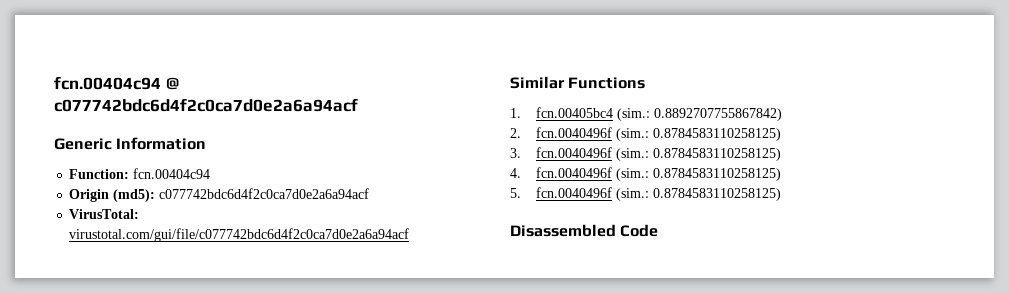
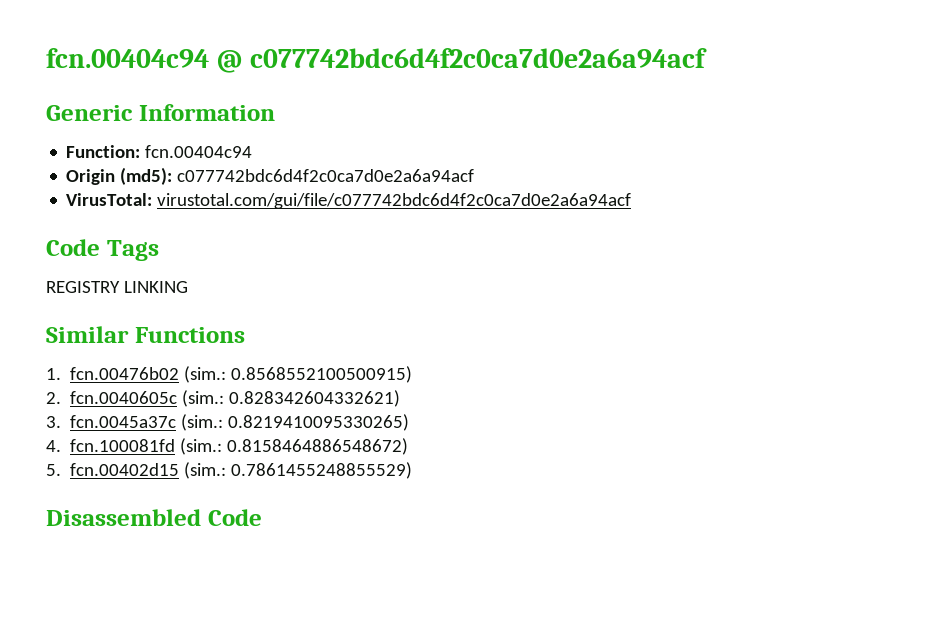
+ Code Tags
+ REGISTRY LINKING
- 1. fcn.00405bc4 (sim.: 0.8892707755867842)
- 2. fcn.0040496f (sim.: 0.8784583110258125)
- 3. fcn.0040496f (sim.: 0.8784583110258125)
- 4. fcn.0040496f (sim.: 0.8784583110258125)
- 5. fcn.0040496f (sim.: 0.8784583110258125)
+ 1. fcn.00476b02 (sim.: 0.8568552100500915)
+ 2. fcn.0040605c (sim.: 0.828342604332621)
+ 3. fcn.0045a37c (sim.: 0.8219410095330265)
+ 4. fcn.100081fd (sim.: 0.8158464886548672)
+ 5. fcn.00402d15 (sim.: 0.7861455248855529)

